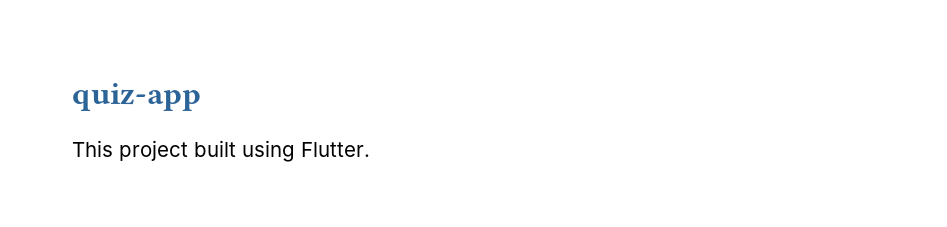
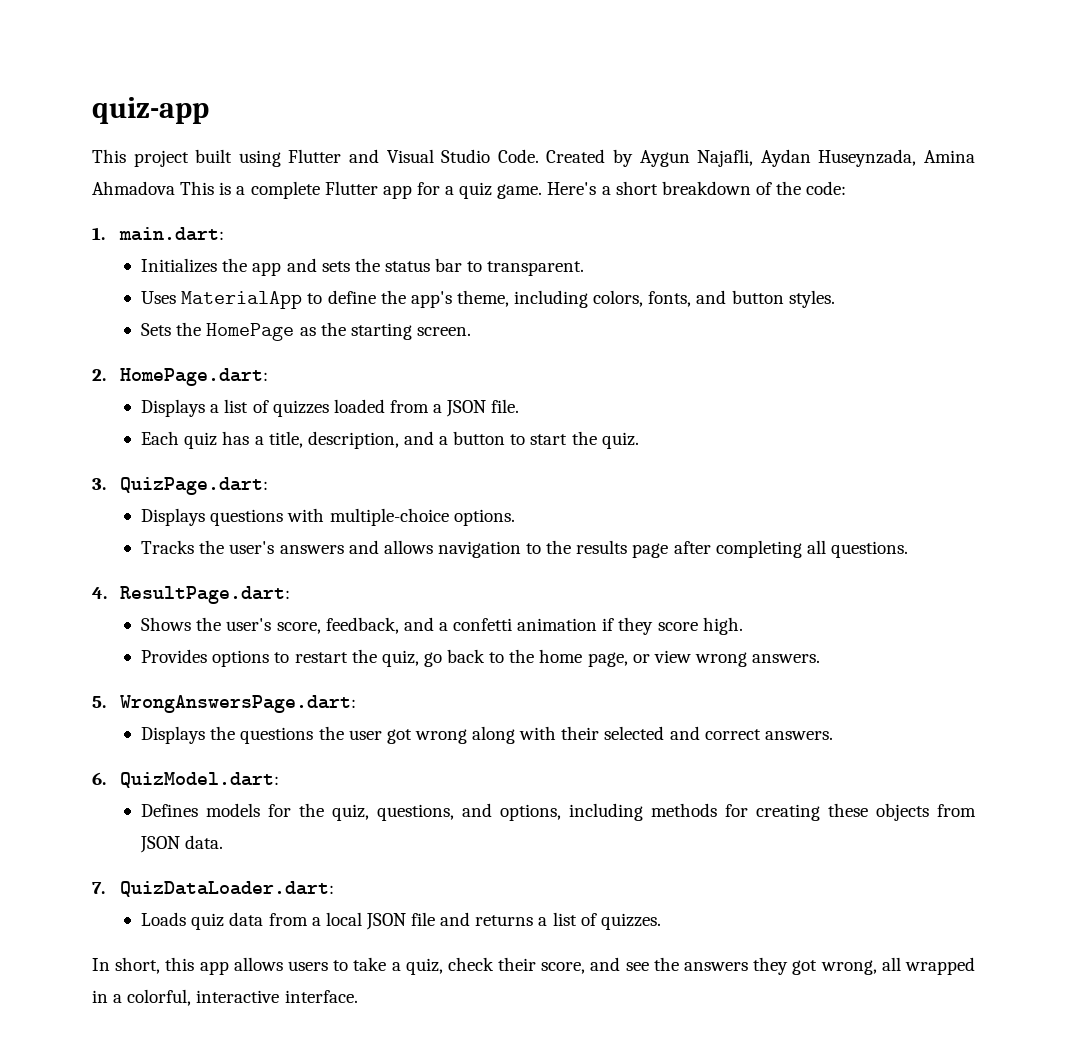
- This project built using Flutter.
+ This project built using Flutter and Visual Studio Code. Created by Aygun Najafli, Aydan Huseynzada, Amina Ahmadova This is a complete Flutter app for a quiz game. Here's a short breakdown of the code:
+ 1. main.dart:
+ Initializes the app and sets the status bar to transparent.
+ Uses MaterialApp to define the app's theme, including colors, fonts, and button styles.
+ Sets the HomePage as the starting screen.
+ 2. HomePage.dart:
+ Displays a list of quizzes loaded from a JSON file.
+ Each quiz has a title, description, and a button to start the quiz.
+ 3. QuizPage.dart:
+ Displays questions with multiple-choice options.
+ Tracks the user's answers and allows navigation to the results page after completing all questions.
+ 4. ResultPage.dart:
+ Shows the user's score, feedback, and a confetti animation if they score high.
+ Provides options to restart the quiz, go back to the home page, or view wrong answers.
+ 5. WrongAnswersPage.dart:
+ Displays the questions the user got wrong along with their selected and correct answers.
+ 6. QuizModel.dart:
+ Defines models for the quiz, questions, and options, including methods for creating these objects from JSON data.
+ 7. QuizDataLoader.dart:
+ Loads quiz data from a local JSON file and returns a list of quizzes.
+ In short, this app allows users to take a quiz, check their score, and see the answers they got wrong, all wrapped in a colorful, interactive interface.

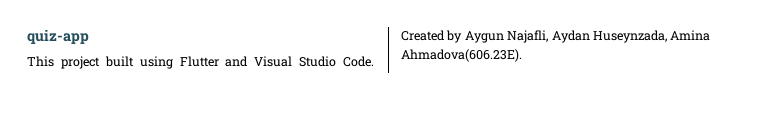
- Created by Aygun Najafli, Aydan Huseynzada, Amina Ahmadova This is a complete Flutter app for a quiz game. Here's a short breakdown of the code:
- 1. main.dart:
- Initializes the app and sets the status bar to transparent.
- Uses MaterialApp to define the app's theme, including colors, fonts, and button styles.
- Sets the HomePage as the starting screen.
- 2. HomePage.dart:
- Displays a list of quizzes loaded from a JSON file.
- Each quiz has a title, description, and a button to start the quiz.
- 3. QuizPage.dart:
- Displays questions with multiple-choice options.
- Tracks the user's answers and allows navigation to the results page after completing all questions.
- 4. ResultPage.dart:
- Shows the user's score, feedback, and a confetti animation if they score high.
- Provides options to restart the quiz, go back to the home page, or view wrong answers.
- 5. WrongAnswersPage.dart:
- Displays the questions the user got wrong along with their selected and correct answers.
- 6. QuizModel.dart:
- Defines models for the quiz, questions, and options, including methods for creating these objects from JSON data.
- 7. QuizDataLoader.dart:
- Loads quiz data from a local JSON file and returns a list of quizzes.
- In short, this app allows users to take a quiz, check their score, and see the answers they got wrong, all wrapped in a colorful, interactive interface.
+ Created by Aygun Najafli, Aydan Huseynzada, Amina Ahmadova(606.23E).

